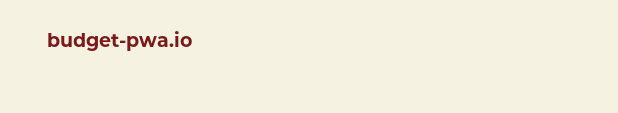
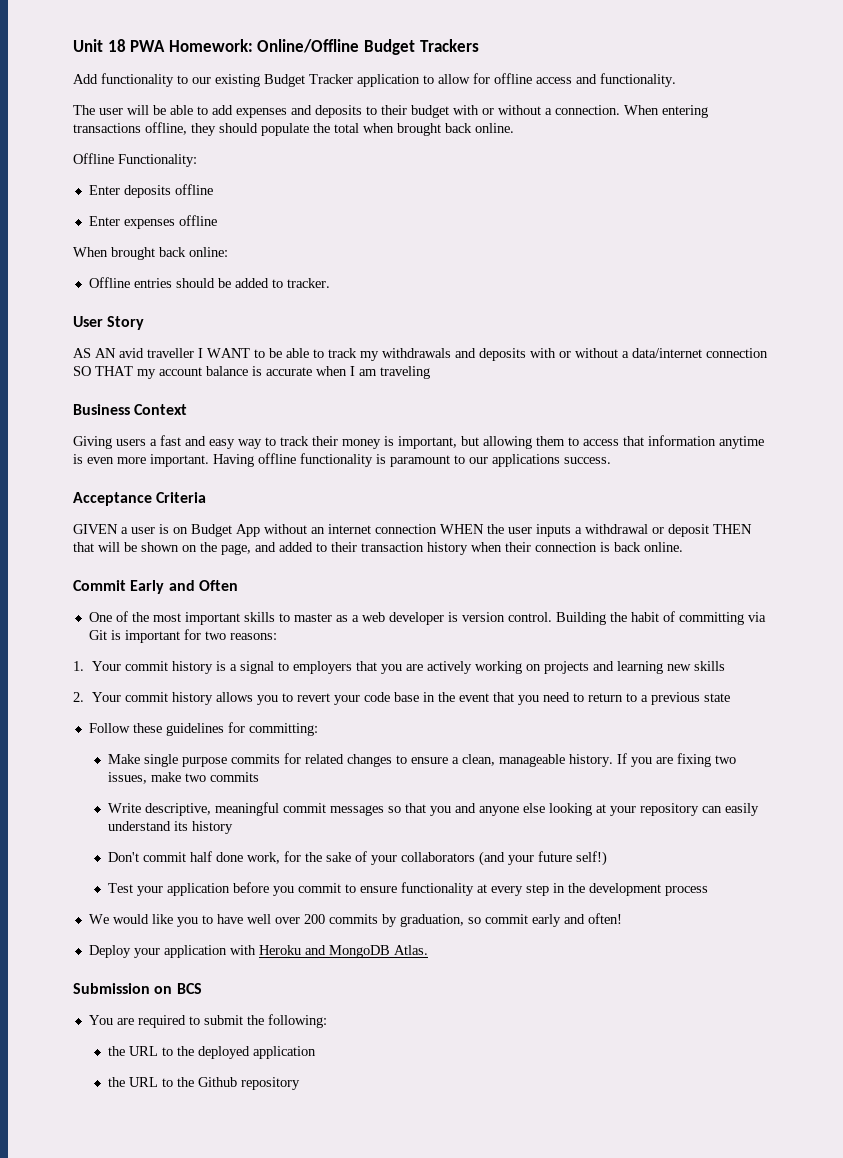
- budget-pwa.io
+ Unit 18 PWA Homework: Online/Offline Budget Trackers
+ Add functionality to our existing Budget Tracker application to allow for offline access and functionality.
+ The user will be able to add expenses and deposits to their budget with or without a connection. When entering transactions offline, they should populate the total when brought back online.
+ Offline Functionality:
+ Enter deposits offline
+ Enter expenses offline
+ When brought back online:
+ Offline entries should be added to tracker.
+ User Story
+ AS AN avid traveller I WANT to be able to track my withdrawals and deposits with or without a data/internet connection SO THAT my account balance is accurate when I am traveling
+ Business Context
+ Giving users a fast and easy way to track their money is important, but allowing them to access that information anytime is even more important. Having offline functionality is paramount to our applications success.
+ Acceptance Criteria
+ GIVEN a user is on Budget App without an internet connection WHEN the user inputs a withdrawal or deposit THEN that will be shown on the page, and added to their transaction history when their connection is back online.
+ Commit Early and Often
+ One of the most important skills to master as a web developer is version control. Building the habit of committing via Git is important for two reasons:
+ 1. Your commit history is a signal to employers that you are actively working on projects and learning new skills
+ 2. Your commit history allows you to revert your code base in the event that you need to return to a previous state
+ Follow these guidelines for committing:
+ Make single purpose commits for related changes to ensure a clean, manageable history. If you are fixing two issues, make two commits
+ Write descriptive, meaningful commit messages so that you and anyone else looking at your repository can easily understand its history
+ Don't commit half done work, for the sake of your collaborators (and your future self!)
+ Test your application before you commit to ensure functionality at every step in the development process
+ We would like you to have well over 200 commits by graduation, so commit early and often!
+ Deploy your application with Heroku and MongoDB Atlas.
+ Submission on BCS
+ You are required to submit the following:
+ the URL to the deployed application
+ the URL to the Github repository

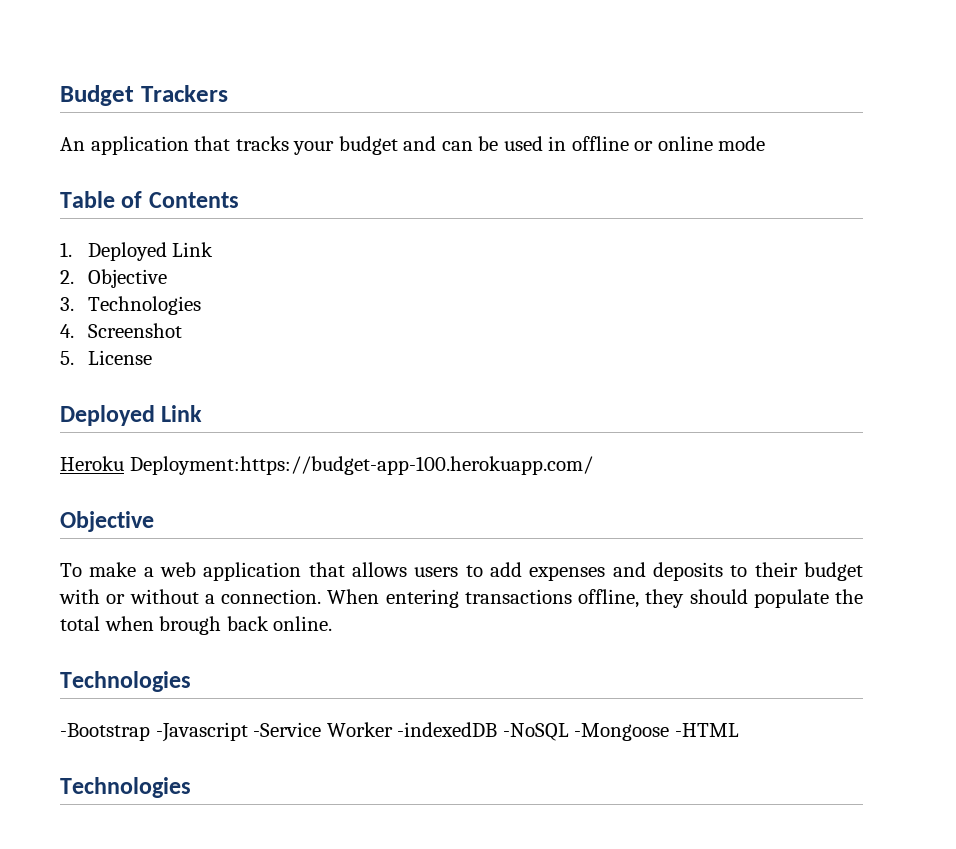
- Unit 18 PWA Homework: Online/Offline Budget Trackers
- Add functionality to our existing Budget Tracker application to allow for offline access and functionality.
- The user will be able to add expenses and deposits to their budget with or without a connection.
+ Budget Trackers
+ An application that tracks your budget and can be used in offline or online mode
+ Table of Contents
+ 1. Deployed Link
+ 2. Objective
+ 3. Technologies
+ 4. Screenshot
+ 5. License
+ Deployed Link
+ Heroku Deployment:https://budget-app-100.herokuapp.com/
+ Objective
+ To make a web application that allows users to add expenses and deposits to their budget with or without a connection.
- When entering transactions offline, they should populate the total when brought back online.
- Offline Functionality:
- Enter deposits offline
- Enter expenses offline
- When brought back online:
- Offline entries should be added to tracker.
- User Story
- AS AN avid traveller I WANT to be able to track my withdrawals and deposits with or without a data/internet connection SO THAT my account balance is accurate when I am traveling
- Business Context
- Giving users a fast and easy way to track their money is important, but allowing them to access that information anytime is even more important. Having offline functionality is paramount to our applications success.
- Acceptance Criteria
- GIVEN a user is on Budget App without an internet connection WHEN the user inputs a withdrawal or deposit THEN that will be shown on the page, and added to their transaction history when their connection is back online.
- Commit Early and Often
- One of the most important skills to master as a web developer is version control. Building the habit of committing via Git is important for two reasons:
- 1. Your commit history is a signal to employers that you are actively working on projects and learning new skills
- 2. Your commit history allows you to revert your code base in the event that you need to return to a previous state
- Follow these guidelines for committing:
- Make single purpose commits for related changes to ensure a clean, manageable history. If you are fixing two issues, make two commits
- Write descriptive, meaningful commit messages so that you and anyone else looking at your repository can easily understand its history
- Don't commit half done work, for the sake of your collaborators (and your future self!)
- Test your application before you commit to ensure functionality at every step in the development process
- We would like you to have well over 200 commits by graduation, so commit early and often!
- Deploy your application with Heroku and MongoDB Atlas.
- Submission on BCS
- You are required to submit the following:
- the URL to the deployed application
- the URL to the Github repository
+ When entering transactions offline, they should populate the total when brough back online.
+ Technologies
+ -Bootstrap -Javascript -Service Worker -indexedDB -NoSQL -Mongoose -HTML
+ Technologies

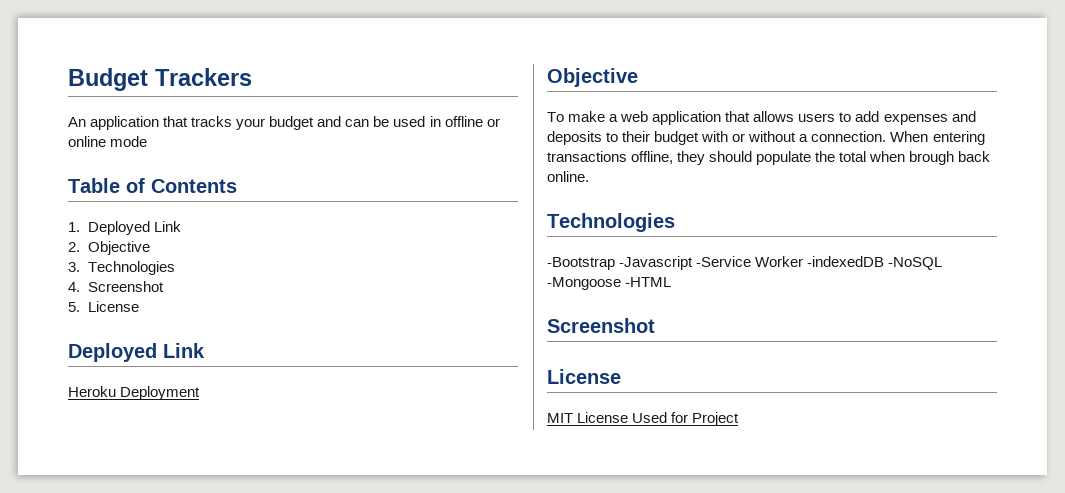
- Heroku Deployment:https://budget-app-100.herokuapp.com/
+ Heroku Deployment
  -Bootstrap -Javascript -Service Worker -indexedDB -NoSQL -Mongoose -HTML
- Technologies
+ Screenshot
+ License
+ MIT License Used for Project

